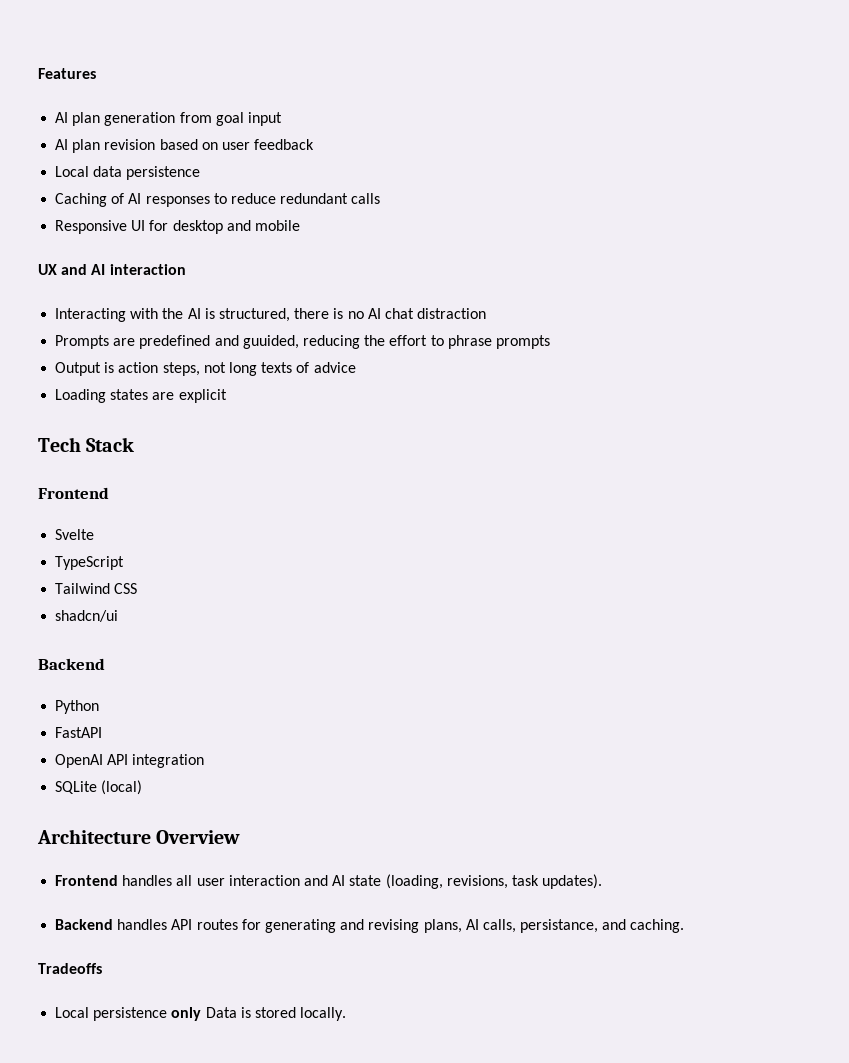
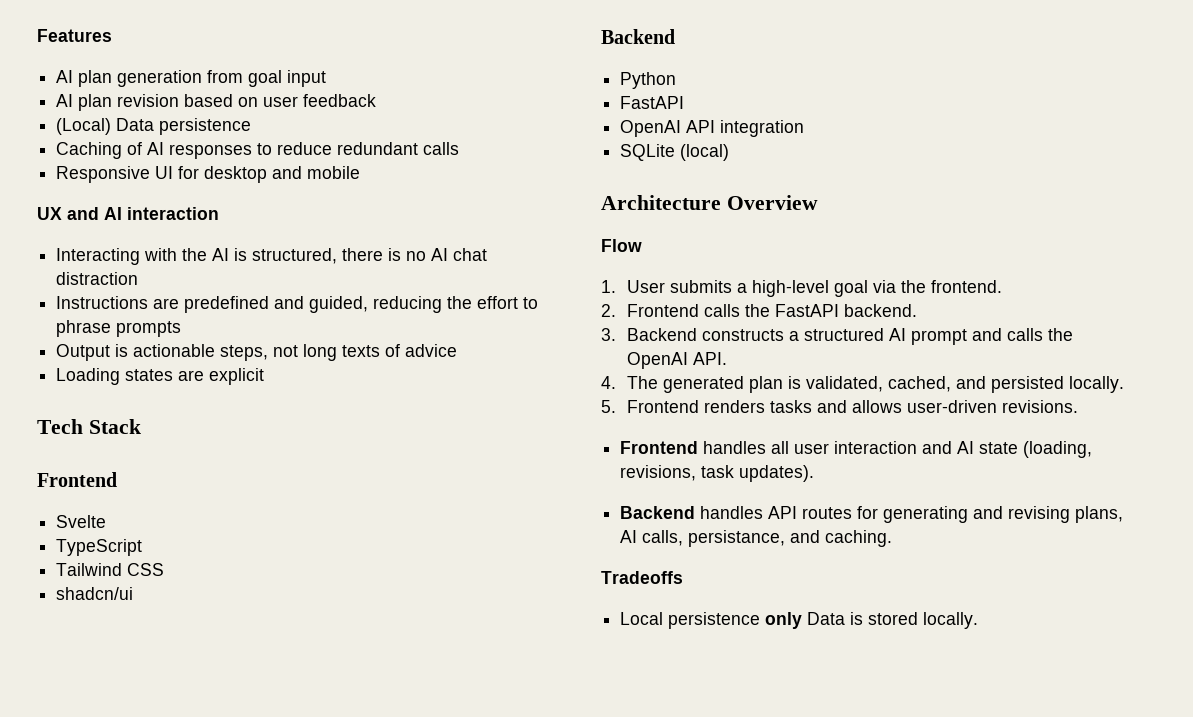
- Local data persistence
+ (Local) Data persistence
- Prompts are predefined and guuided, reducing the effort to phrase prompts
+ Instructions are predefined and guided, reducing the effort to phrase prompts
- Output is action steps, not long texts of advice
+ Output is actionable steps, not long texts of advice
+ Flow
+ 1. User submits a high-level goal via the frontend.
+ 2. Frontend calls the FastAPI backend.
+ 3. Backend constructs a structured AI prompt and calls the OpenAI API.
+ 4. The generated plan is validated, cached, and persisted locally.
+ 5. Frontend renders tasks and allows user-driven revisions.

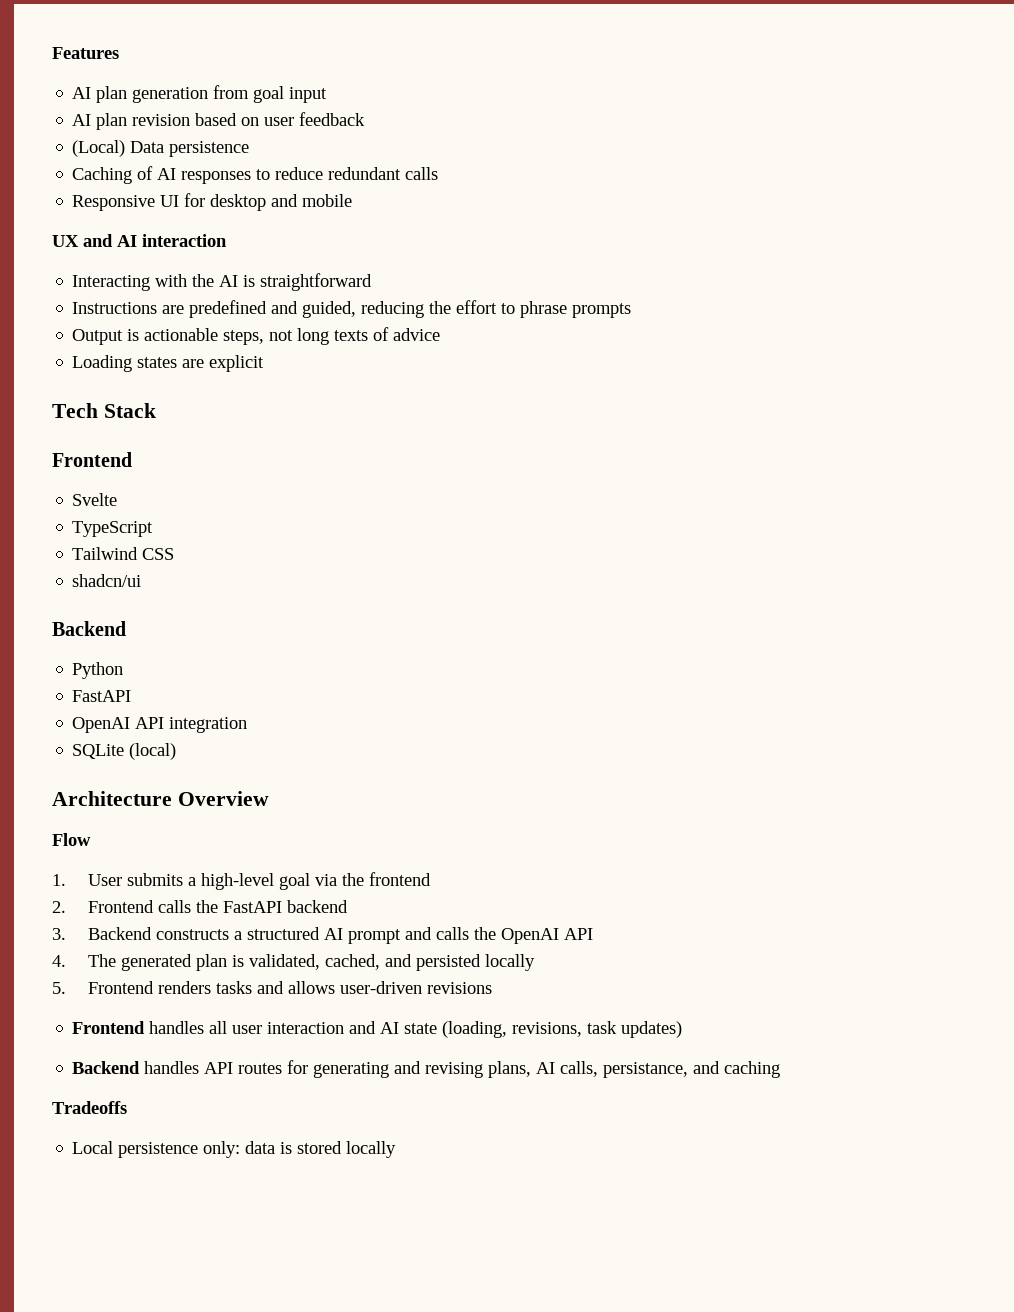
- Interacting with the AI is structured, there is no AI chat distraction
+ Interacting with the AI is straightforward
- 1. User submits a high-level goal via the frontend.
+ 1. User submits a high-level goal via the frontend
- 2. Frontend calls the FastAPI backend.
+ 2. Frontend calls the FastAPI backend
- 3. Backend constructs a structured AI prompt and calls the OpenAI API.
+ 3. Backend constructs a structured AI prompt and calls the OpenAI API
- 4. The generated plan is validated, cached, and persisted locally.
+ 4. The generated plan is validated, cached, and persisted locally
- 5. Frontend renders tasks and allows user-driven revisions.
+ 5. Frontend renders tasks and allows user-driven revisions
- Frontend handles all user interaction and AI state (loading, revisions, task updates).
+ Frontend handles all user interaction and AI state (loading, revisions, task updates)
- Backend handles API routes for generating and revising plans, AI calls, persistance, and caching.
+ Backend handles API routes for generating and revising plans, AI calls, persistance, and caching
- Local persistence only Data is stored locally.
+ Local persistence only: data is stored locally

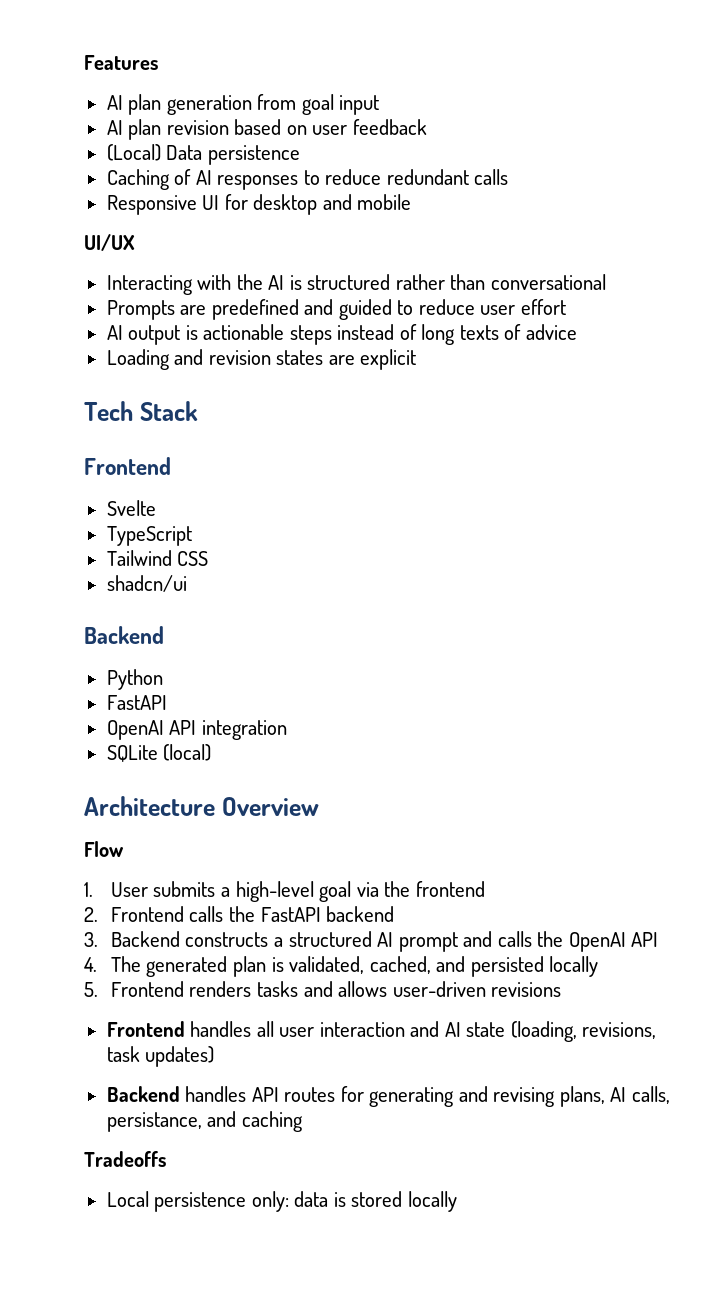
- UX and AI interaction
+ UI/UX
- Interacting with the AI is straightforward
- Instructions are predefined and guided, reducing the effort to phrase prompts
- Output is actionable steps, not long texts of advice
+ Interacting with the AI is structured rather than conversational
+ Prompts are predefined and guided to reduce user effort
+ AI output is actionable steps instead of long texts of advice
- Loading states are explicit
+ Loading and revision states are explicit

